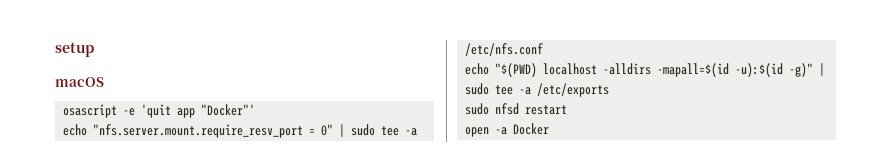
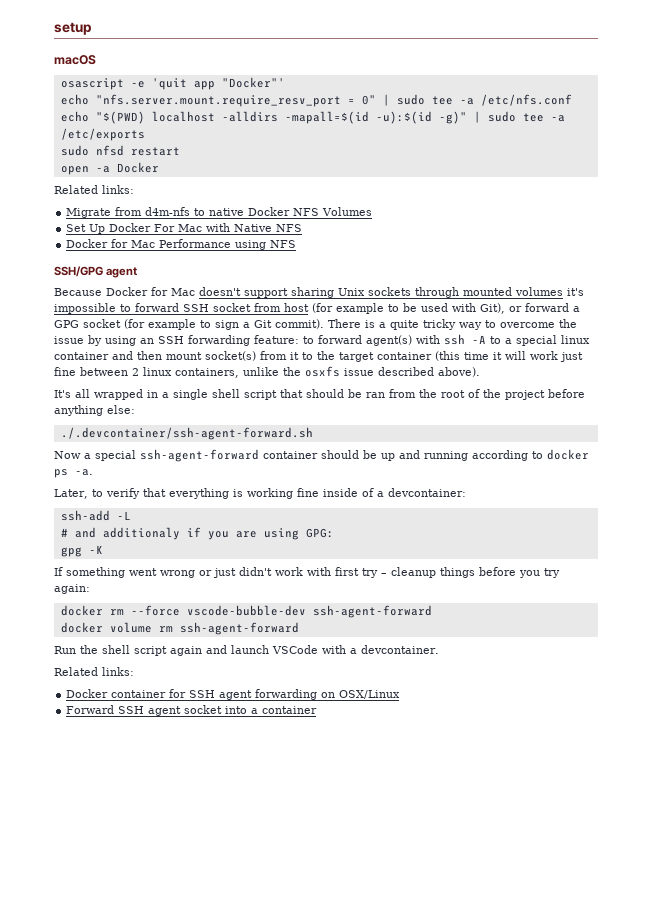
  open -a Docker
+ Related links:
+ Migrate from d4m-nfs to native Docker NFS Volumes
+ Set Up Docker For Mac with Native NFS
+ Docker for Mac Performance using NFS
+ SSH/GPG agent
+ Because Docker for Mac doesn't support sharing Unix sockets through mounted volumes it's impossible to forward SSH socket from host (for example to be used with Git), or forward a GPG socket (for example to sign a Git commit). There is a quite tricky way to overcome the issue by using an SSH forwarding feature: to forward agent(s) with ssh -A to a special linux container and then mount socket(s) from it to the target container (this time it will work just fine between 2 linux containers, unlike the osxfs issue described above).
+ It's all wrapped in a single shell script that should be ran from the root of the project before anything else:
+ ./.devcontainer/ssh-agent-forward.sh
+ Now a special ssh-agent-forward container should be up and running according to docker ps -a.
+ Later, to verify that everything is working fine inside of a devcontainer:
+ ssh-add -L
+ # and additionaly if you are using GPG:
+ gpg -K
+ If something went wrong or just didn't work with first try – cleanup things before you try again:
+ docker rm --force vscode-bubble-dev ssh-agent-forward
+ docker volume rm ssh-agent-forward
+ Run the shell script again and launch VSCode with a devcontainer.
+ Related links:
+ Docker container for SSH agent forwarding on OSX/Linux
+ Forward SSH agent socket into a container

